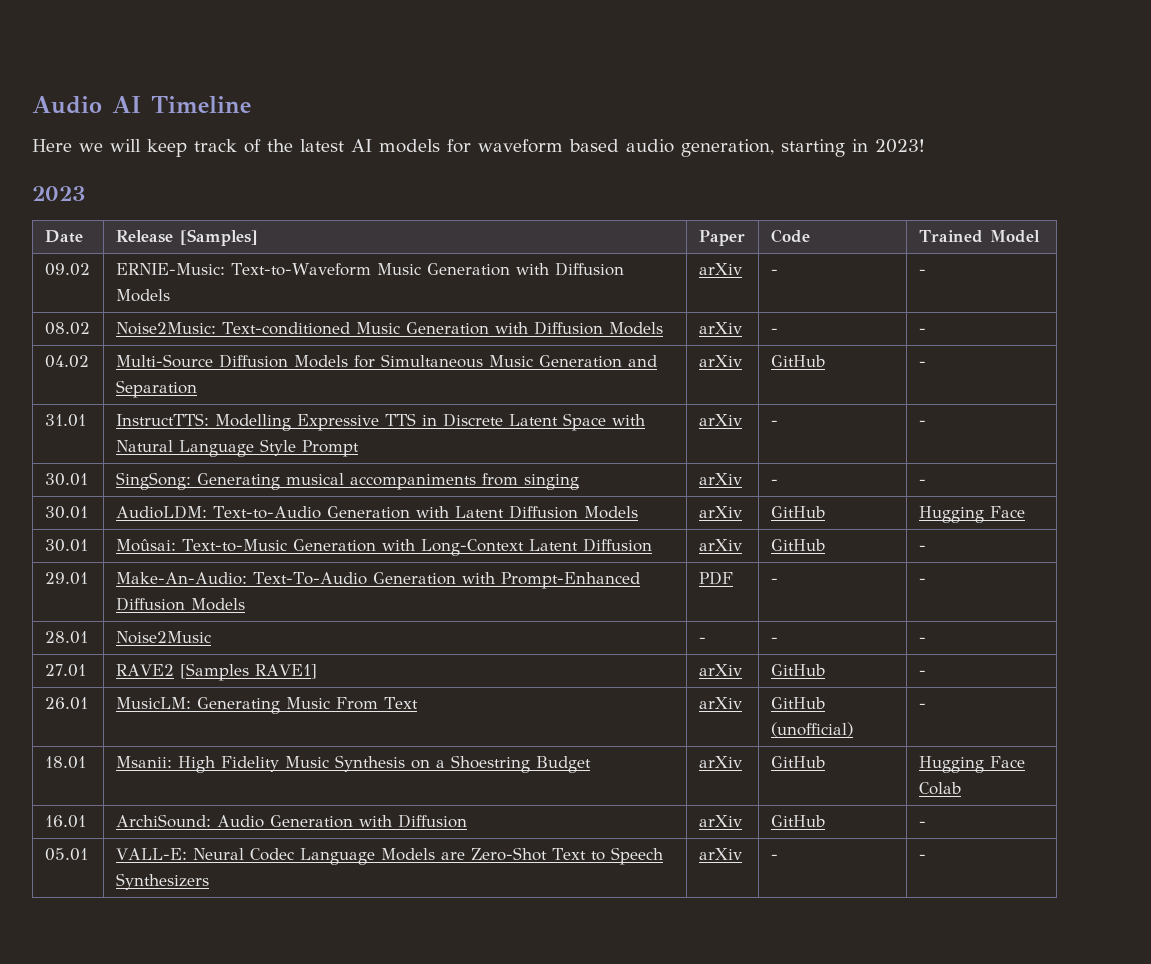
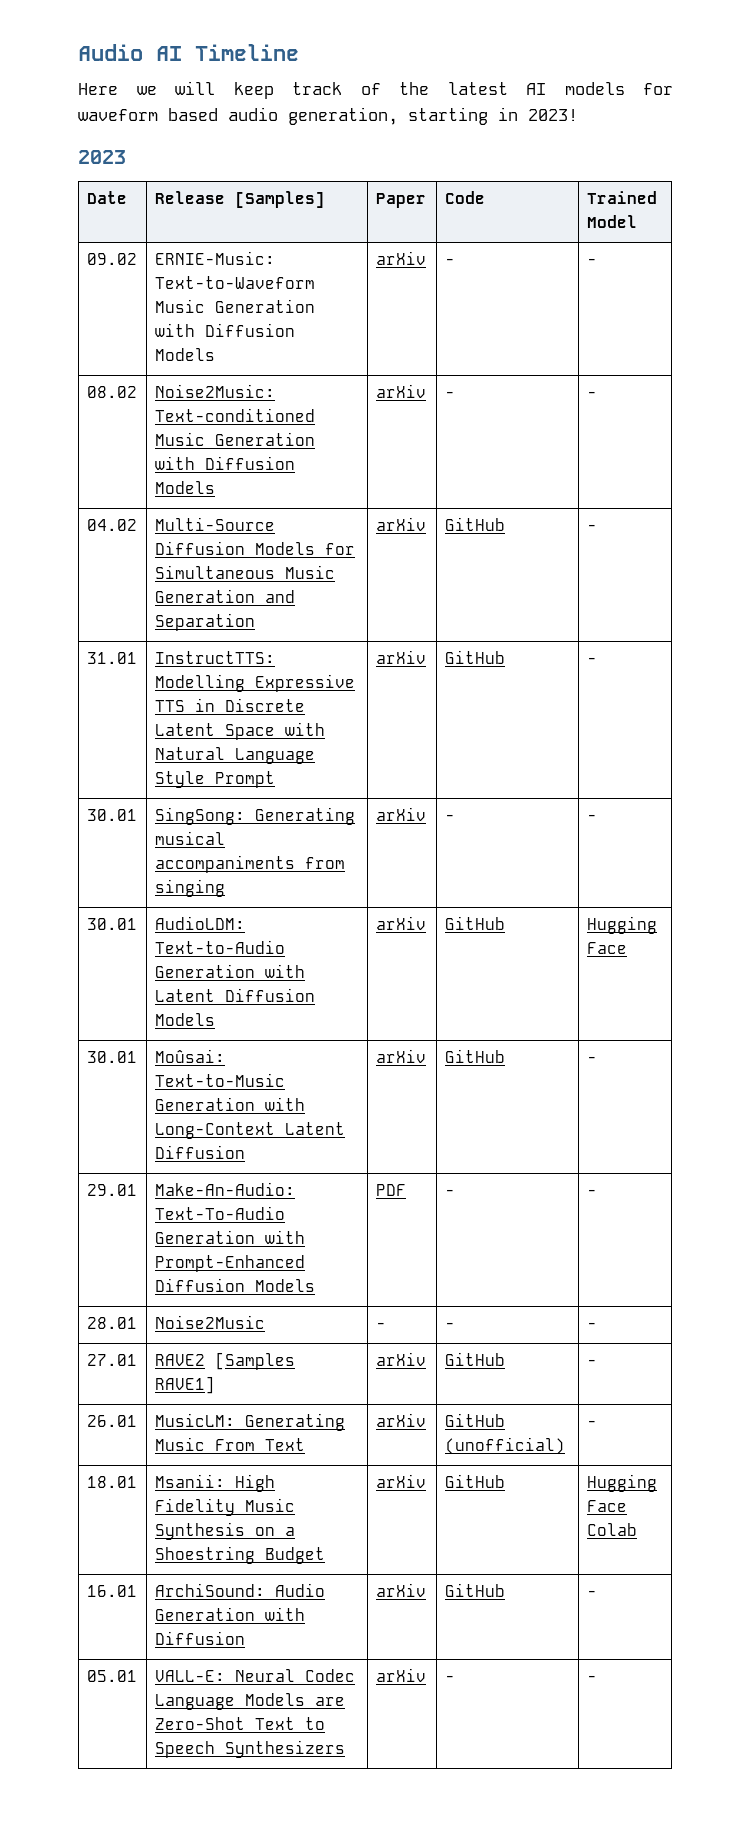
- 31.01 | InstructTTS: Modelling Expressive TTS in Discrete Latent Space with Natural Language Style Prompt | arXiv | - | -
+ 31.01 | InstructTTS: Modelling Expressive TTS in Discrete Latent Space with Natural Language Style Prompt | arXiv | GitHub | -

